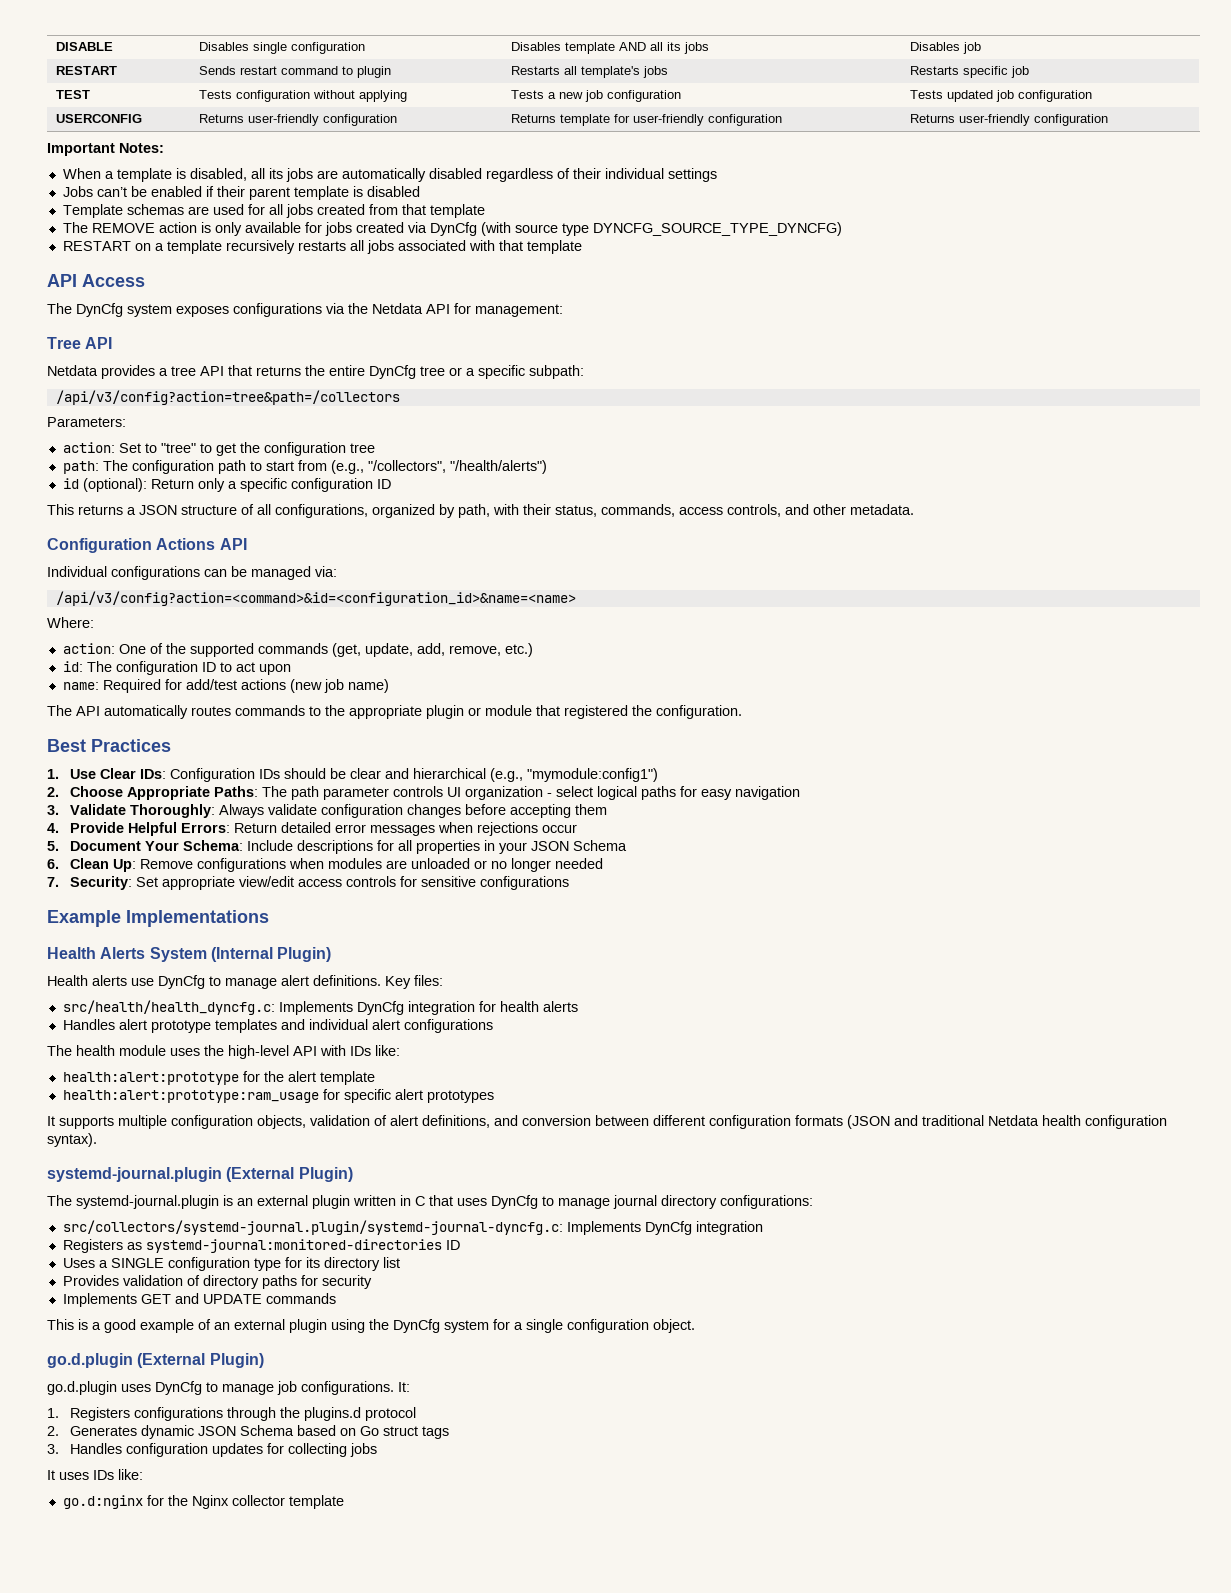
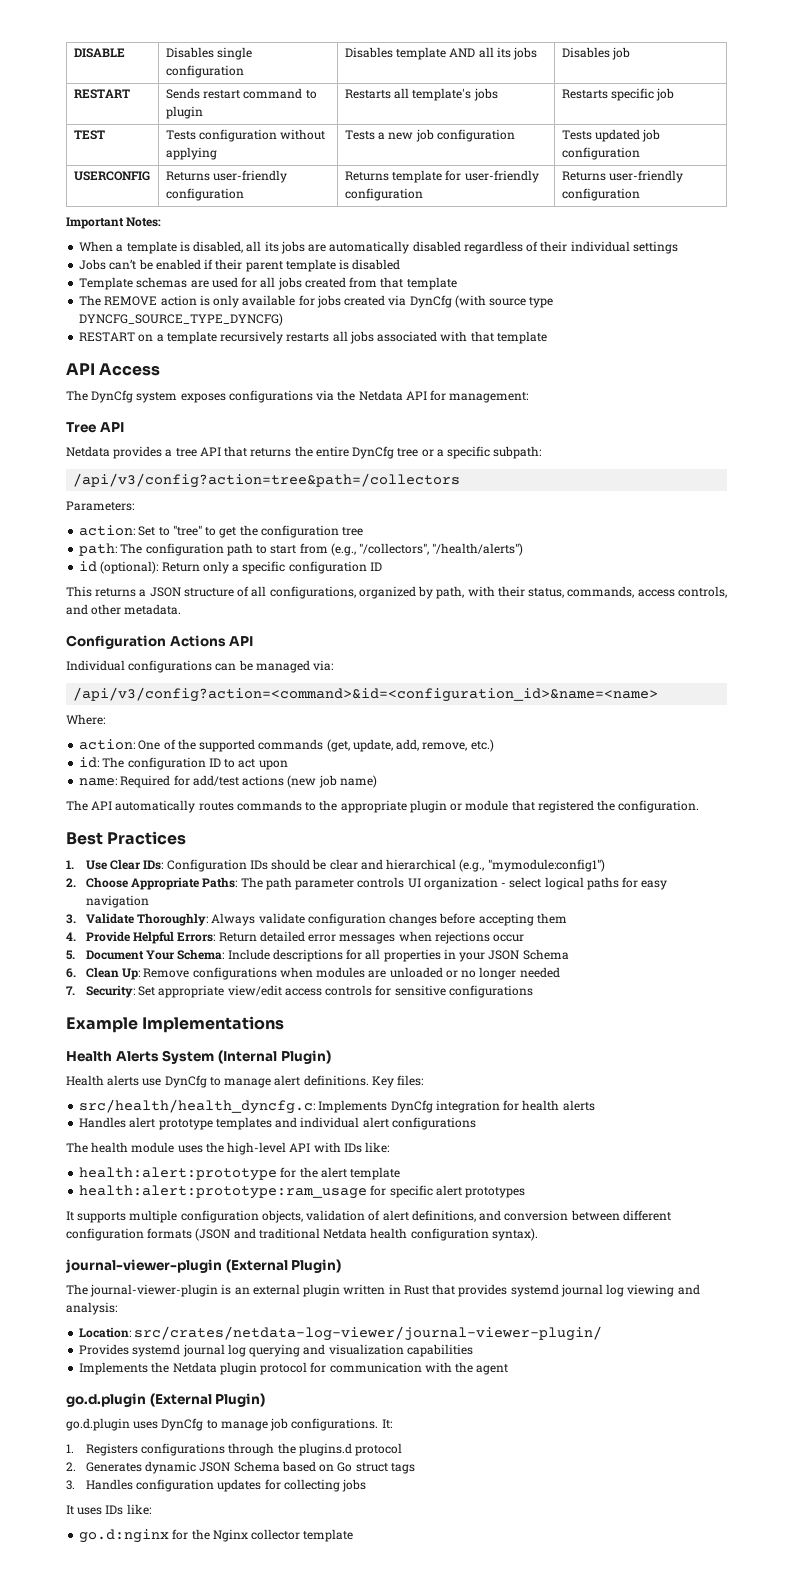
- systemd-journal.plugin (External Plugin)
+ journal-viewer-plugin (External Plugin)
- The systemd-journal.plugin is an external plugin written in C that uses DynCfg to manage journal directory configurations:
- src/collectors/systemd-journal.plugin/systemd-journal-dyncfg.c: Implements DynCfg integration
- Registers as systemd-journal:monitored-directories ID
- Uses a SINGLE configuration type for its directory list
- Provides validation of directory paths for security
- Implements GET and UPDATE commands
- This is a good example of an external plugin using the DynCfg system for a single configuration object.
+ The journal-viewer-plugin is an external plugin written in Rust that provides systemd journal log viewing and analysis:
+ Location: src/crates/netdata-log-viewer/journal-viewer-plugin/
+ Provides systemd journal log querying and visualization capabilities
+ Implements the Netdata plugin protocol for communication with the agent

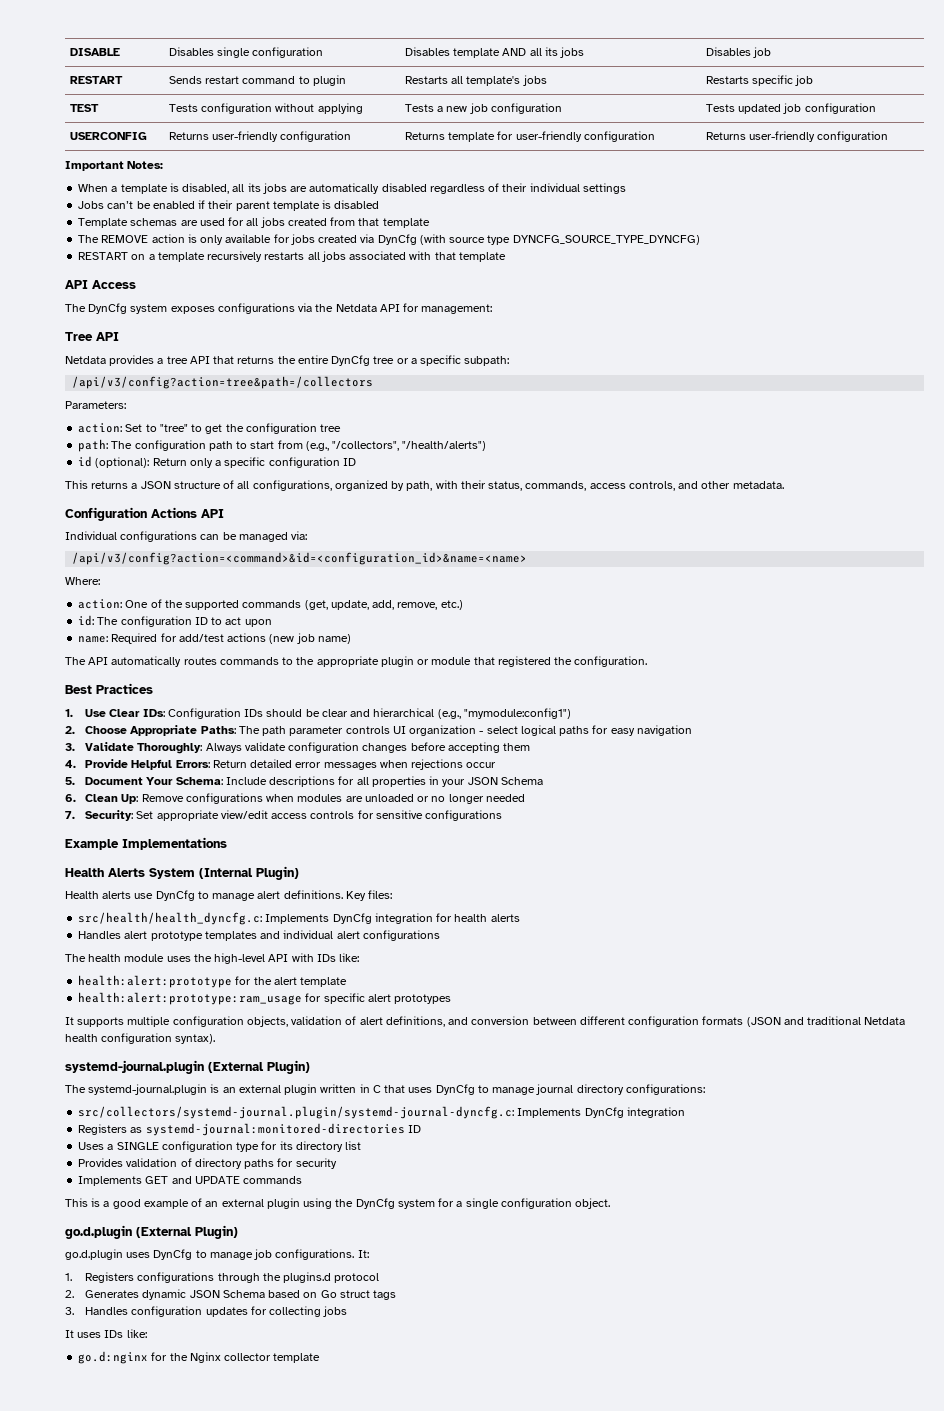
- journal-viewer-plugin (External Plugin)
+ systemd-journal.plugin (External Plugin)
- The journal-viewer-plugin is an external plugin written in Rust that provides systemd journal log viewing and analysis:
- Location: src/crates/netdata-log-viewer/journal-viewer-plugin/
- Provides systemd journal log querying and visualization capabilities
- Implements the Netdata plugin protocol for communication with the agent
+ The systemd-journal.plugin is an external plugin written in C that uses DynCfg to manage journal directory configurations:
+ src/collectors/systemd-journal.plugin/systemd-journal-dyncfg.c: Implements DynCfg integration
+ Registers as systemd-journal:monitored-directories ID
+ Uses a SINGLE configuration type for its directory list
+ Provides validation of directory paths for security
+ Implements GET and UPDATE commands
+ This is a good example of an external plugin using the DynCfg system for a single configuration object.

